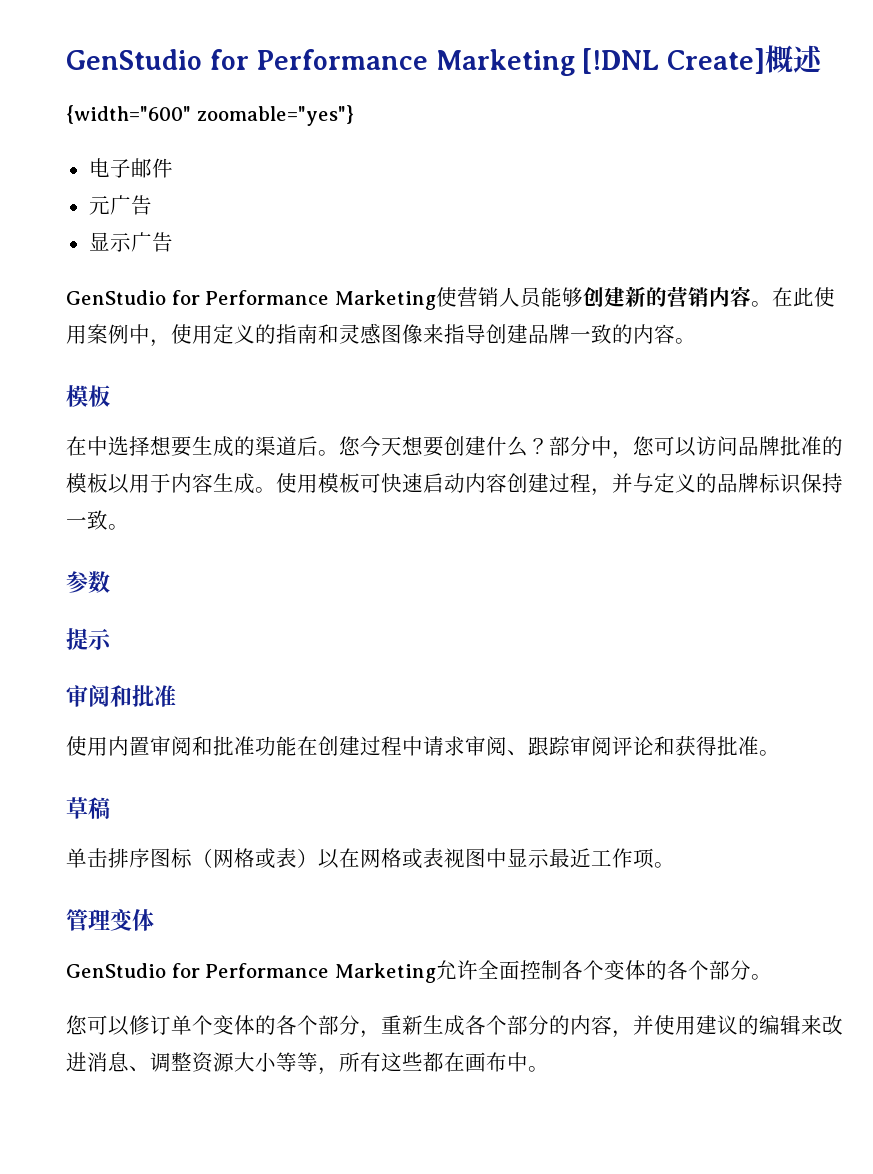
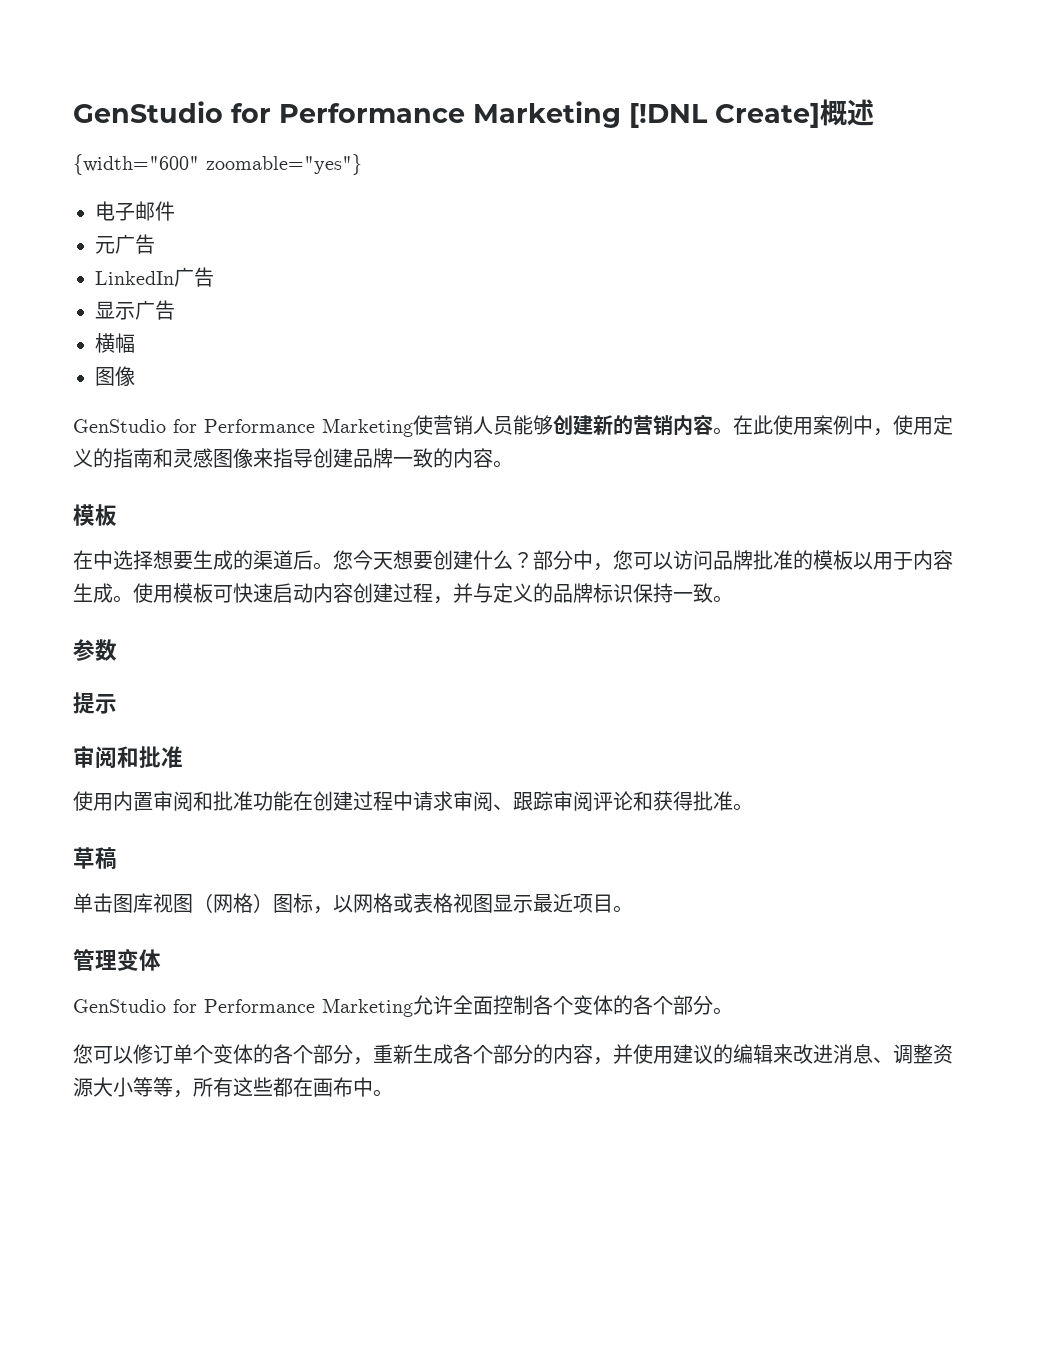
+ LinkedIn广告
+ 横幅
+ 图像
- 单击排序图标（网格或表）以在网格或表视图中显示最近工作项。
+ 单击图库视图（网格）图标，以网格或表格视图显示最近项目。

